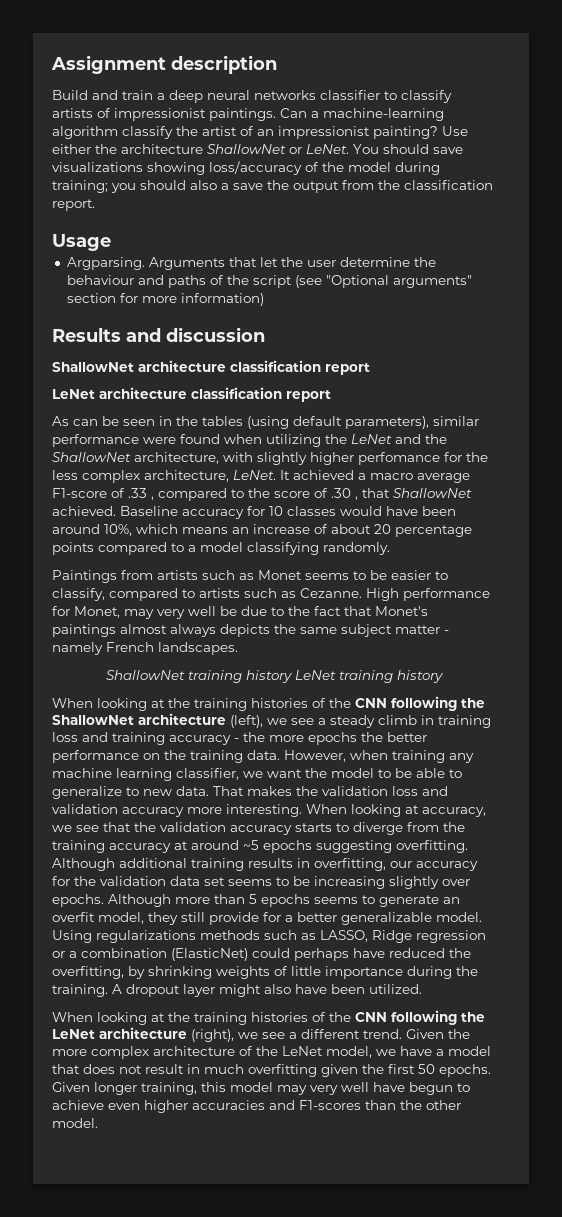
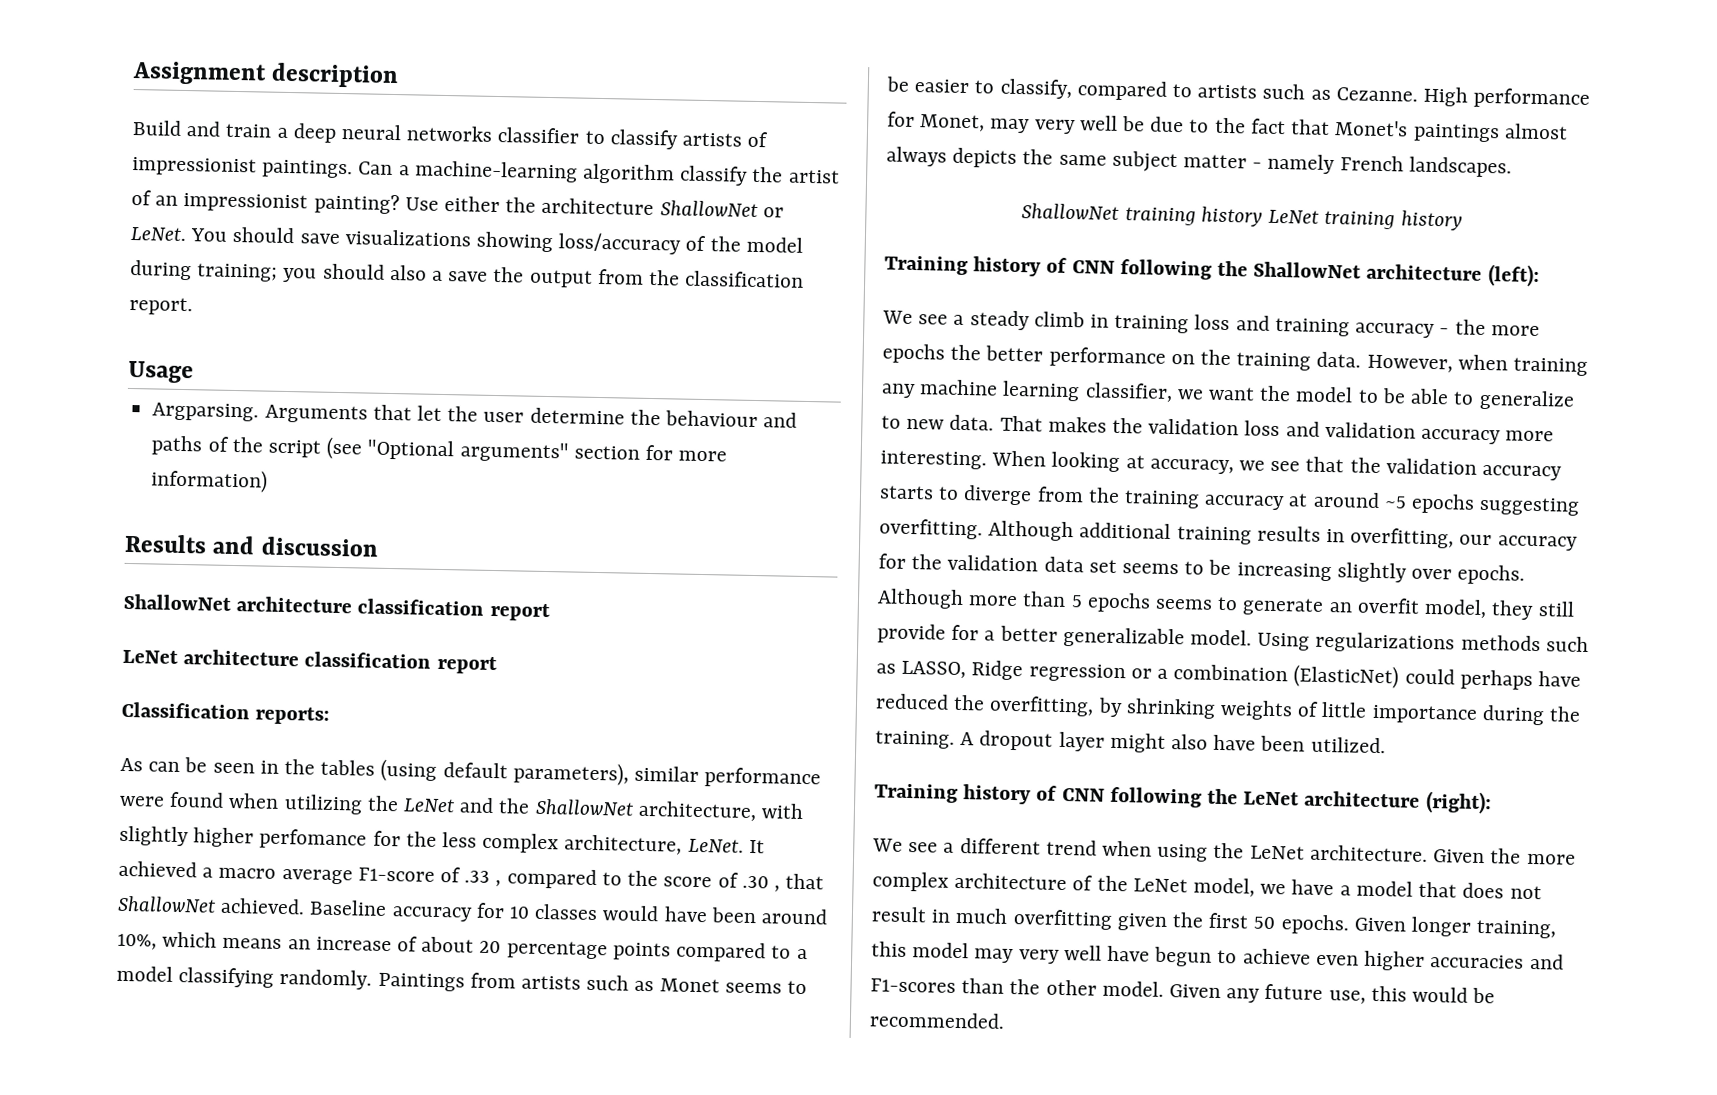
+ Classification reports:
- Baseline accuracy for 10 classes would have been around 10%, which means an increase of about 20 percentage points compared to a model classifying randomly.
- Paintings from artists such as Monet seems to be easier to classify, compared to artists such as Cezanne.
+ Baseline accuracy for 10 classes would have been around 10%, which means an increase of about 20 percentage points compared to a model classifying randomly. Paintings from artists such as Monet seems to be easier to classify, compared to artists such as Cezanne.
- When looking at the training histories of the CNN following the ShallowNet architecture (left), we see a steady climb in training loss and training accuracy - the more epochs the better performance on the training data.
+ Training history of CNN following the ShallowNet architecture (left):
+ We see a steady climb in training loss and training accuracy - the more epochs the better performance on the training data.
- When looking at the training histories of the CNN following the LeNet architecture (right), we see a different trend.
+ Training history of CNN following the LeNet architecture (right):
+ We see a different trend when using the LeNet architecture.
+ Given any future use, this would be recommended.

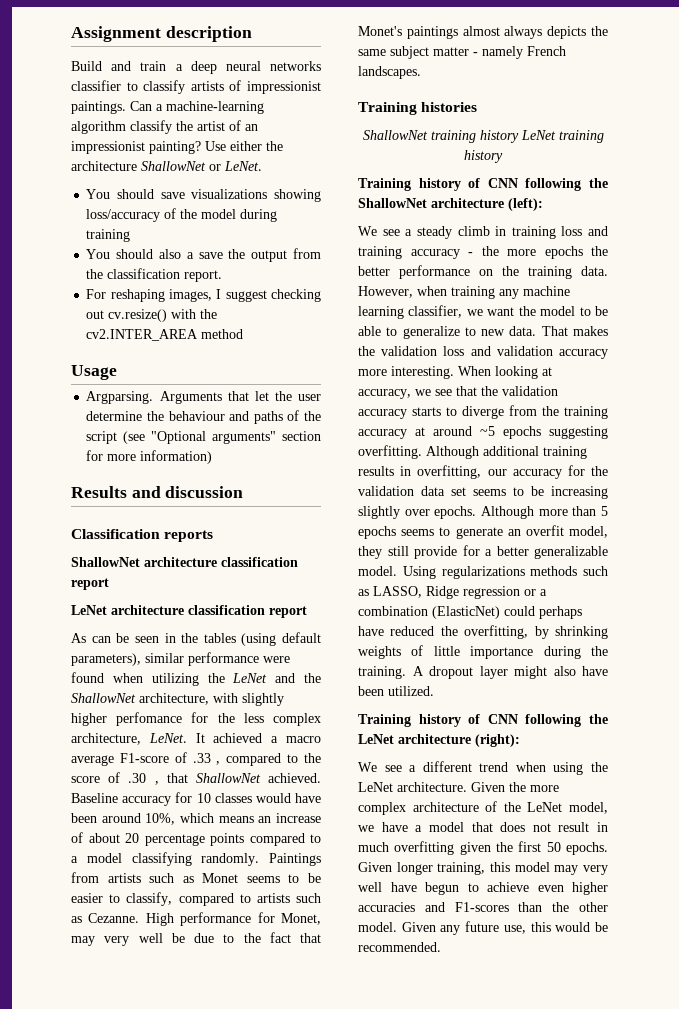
- Use either the architecture ShallowNet or LeNet. You should save visualizations showing loss/accuracy of the model during training; you should also a save the output from the classification report.
+ Use either the architecture ShallowNet or LeNet.
+ You should save visualizations showing loss/accuracy of the model during training
+ You should also a save the output from the classification report.
+ For reshaping images, I suggest checking out cv.resize() with the cv2.INTER_AREA method
+ Classification reports
- Classification reports:
+ Training histories

